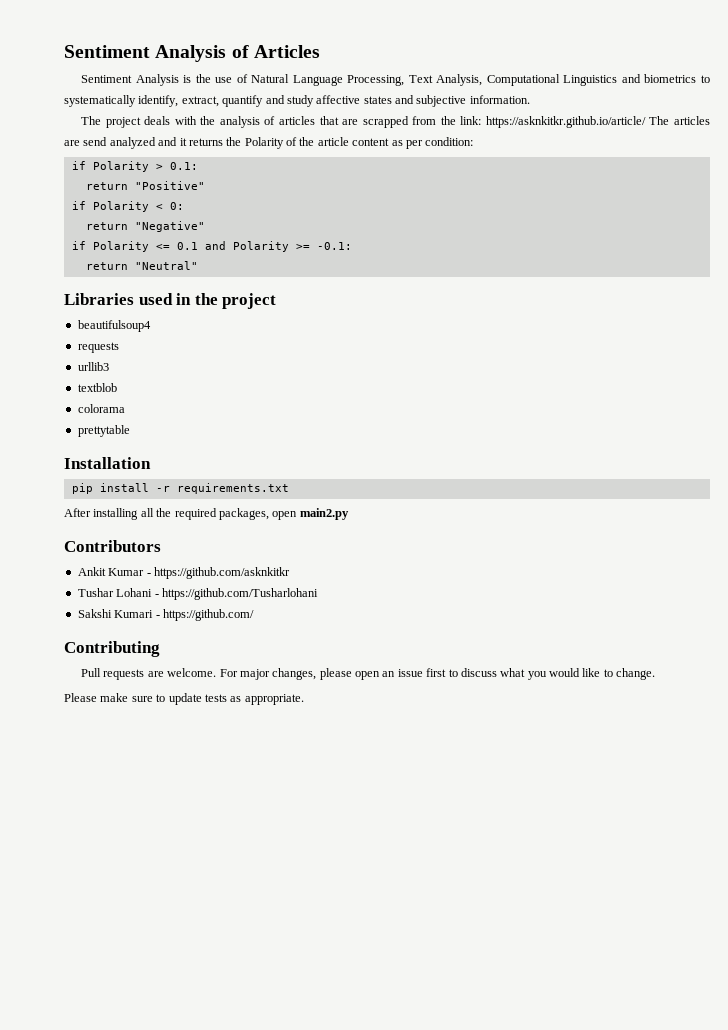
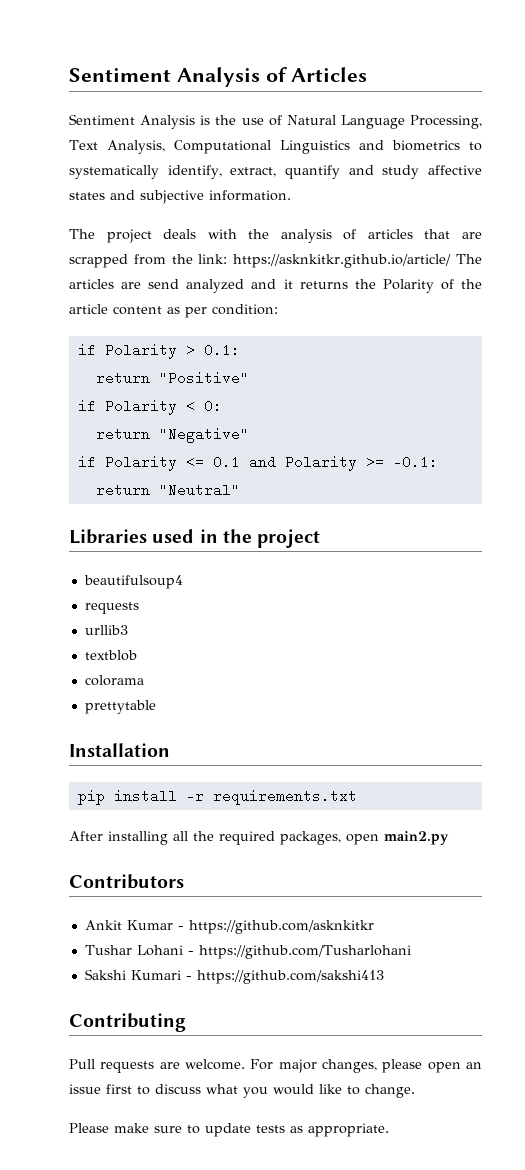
- Sakshi Kumari - https://github.com/
+ Sakshi Kumari - https://github.com/sakshi413

